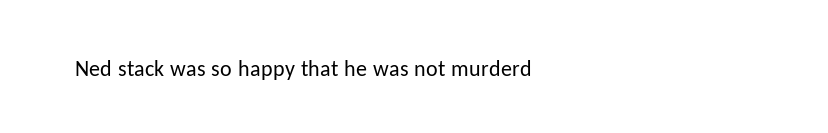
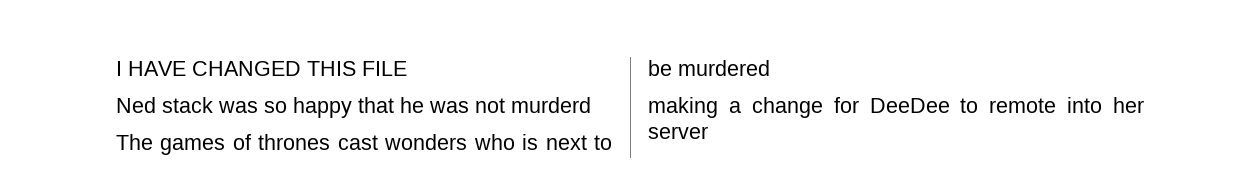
+ I HAVE CHANGED THIS FILE
+ The games of thrones cast wonders who is next to be murdered
+ making a change for DeeDee to remote into her server

